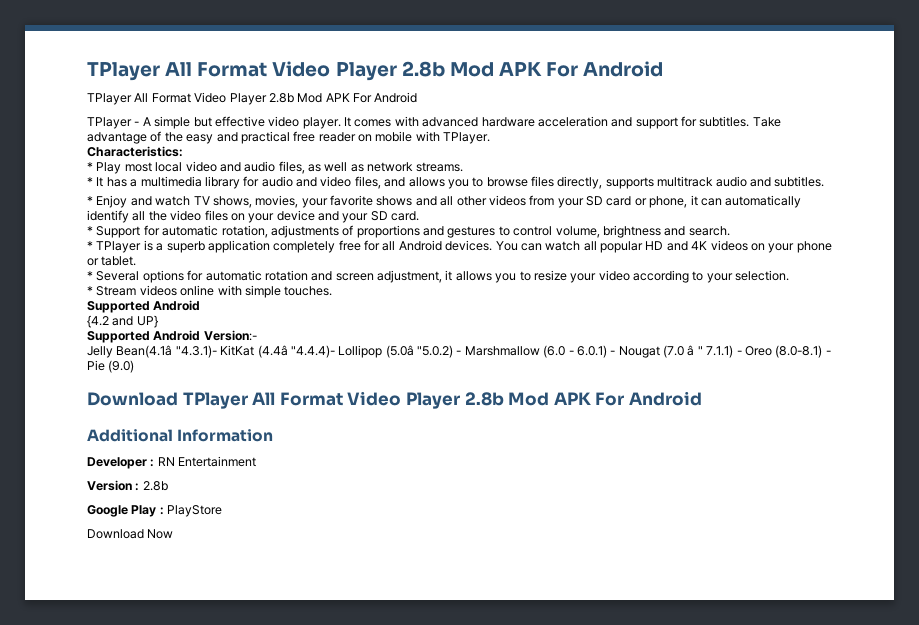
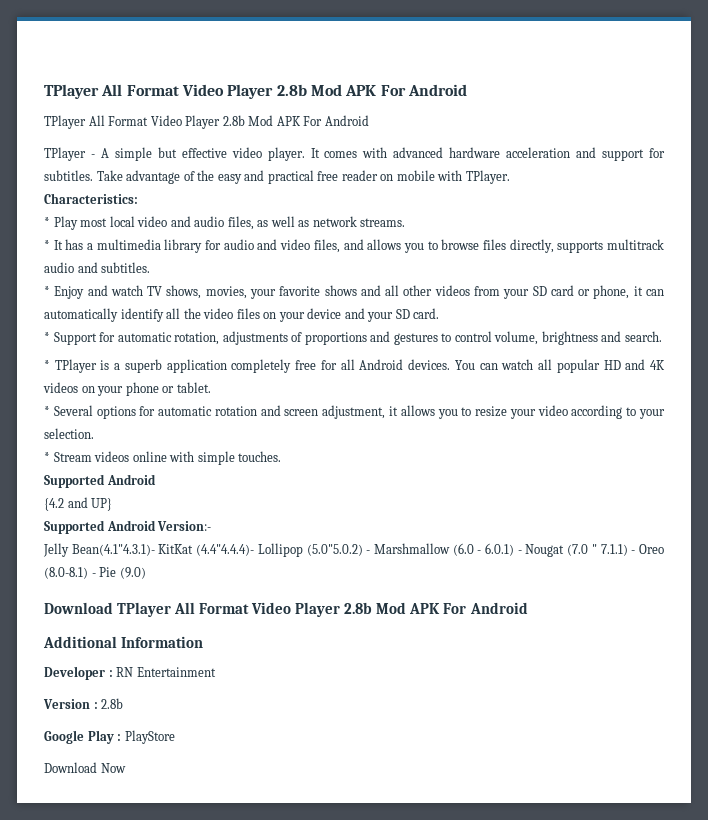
- Jelly Bean(4.1â "4.3.1)- KitKat (4.4â "4.4.4)- Lollipop (5.0â "5.0.2) - Marshmallow (6.0 - 6.0.1) - Nougat (7.0 â " 7.1.1) - Oreo (8.0-8.1) - Pie (9.0)
+ Jelly Bean(4.1"4.3.1)- KitKat (4.4"4.4.4)- Lollipop (5.0"5.0.2) - Marshmallow (6.0 - 6.0.1) - Nougat (7.0 " 7.1.1) - Oreo (8.0-8.1) - Pie (9.0)

